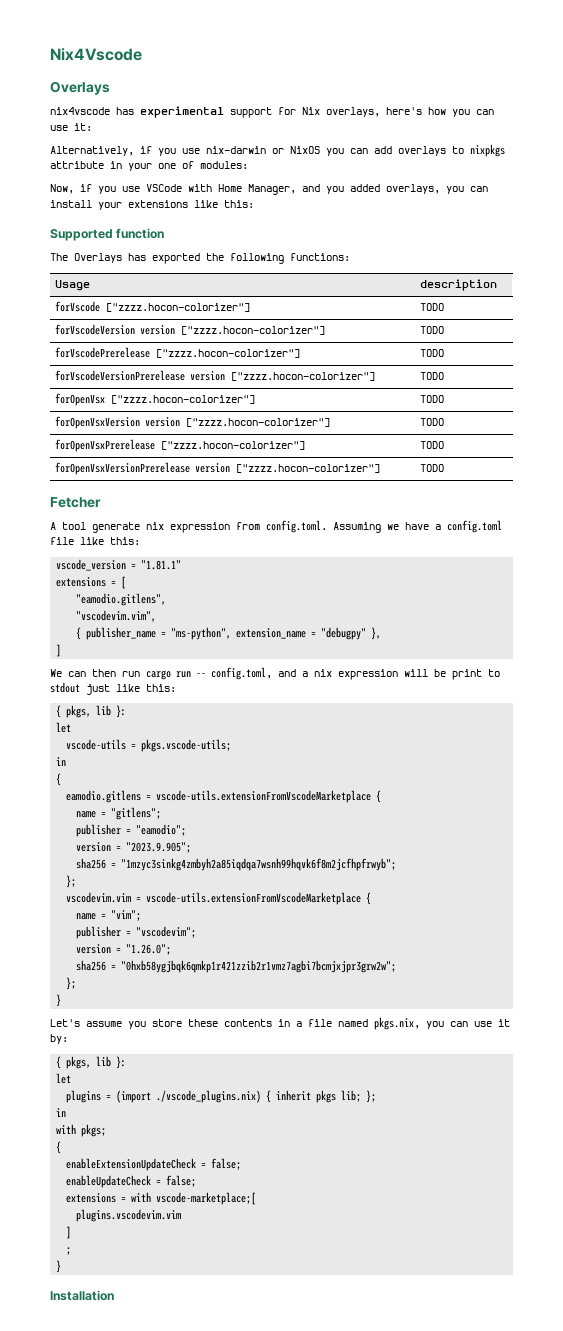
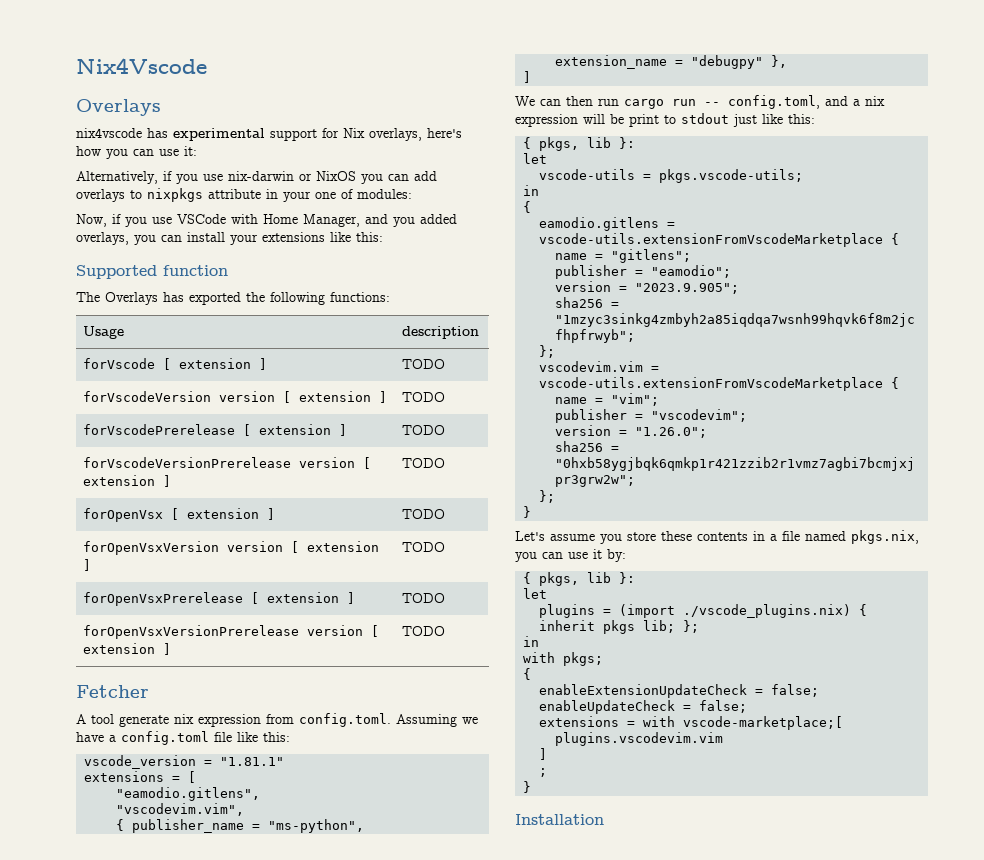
- forVscode ["zzzz.hocon-colorizer"] | TODO
+ forVscode [ extension ] | TODO
- forVscodeVersion version ["zzzz.hocon-colorizer"] | TODO
+ forVscodeVersion version [ extension ] | TODO
- forVscodePrerelease ["zzzz.hocon-colorizer"] | TODO
+ forVscodePrerelease [ extension ] | TODO
- forVscodeVersionPrerelease version ["zzzz.hocon-colorizer"] | TODO
+ forVscodeVersionPrerelease version [ extension ] | TODO
- forOpenVsx ["zzzz.hocon-colorizer"] | TODO
+ forOpenVsx [ extension ] | TODO
- forOpenVsxVersion version ["zzzz.hocon-colorizer"] | TODO
+ forOpenVsxVersion version [ extension ] | TODO
- forOpenVsxPrerelease ["zzzz.hocon-colorizer"] | TODO
+ forOpenVsxPrerelease [ extension ] | TODO
- forOpenVsxVersionPrerelease version ["zzzz.hocon-colorizer"] | TODO
+ forOpenVsxVersionPrerelease version [ extension ] | TODO

